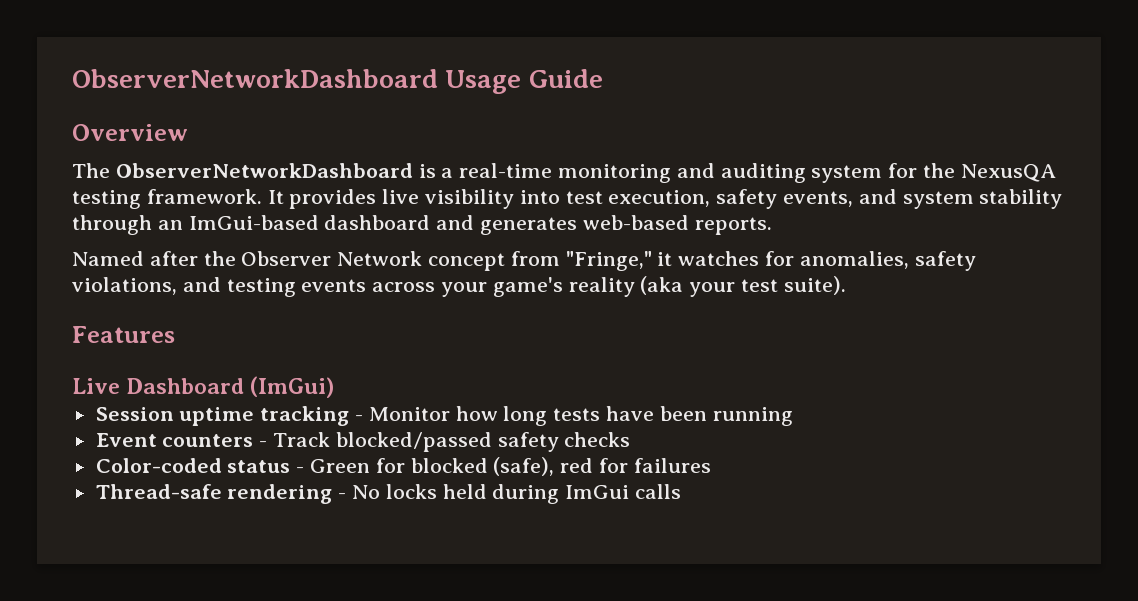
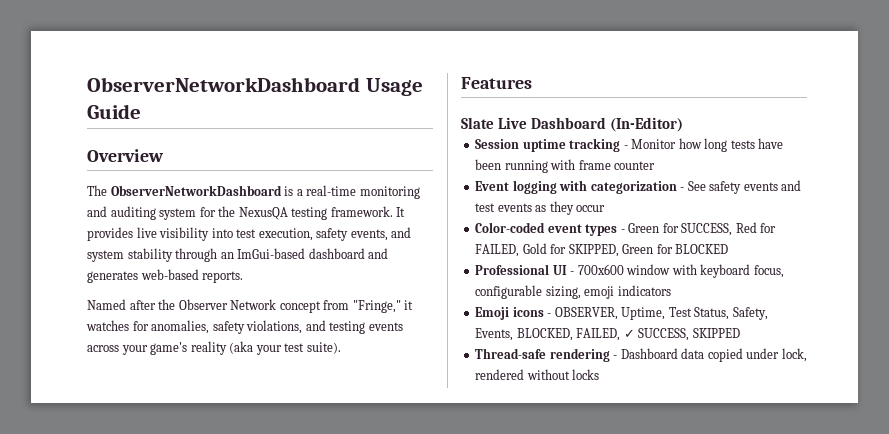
- Live Dashboard (ImGui)
+ Slate Live Dashboard (In-Editor)
- Session uptime tracking - Monitor how long tests have been running
- Event counters - Track blocked/passed safety checks
+ Session uptime tracking - Monitor how long tests have been running with frame counter
+ Event logging with categorization - See safety events and test events as they occur
- Color-coded status - Green for blocked (safe), red for failures
- Thread-safe rendering - No locks held during ImGui calls
+ Color-coded event types - Green for SUCCESS, Red for FAILED, Gold for SKIPPED, Green for BLOCKED
+ Professional UI - 700x600 window with keyboard focus, configurable sizing, emoji indicators
+ Emoji icons - OBSERVER, Uptime, Test Status, Safety, Events, BLOCKED, FAILED, ✓ SUCCESS, SKIPPED
+ Thread-safe rendering - Dashboard data copied under lock, rendered without locks

